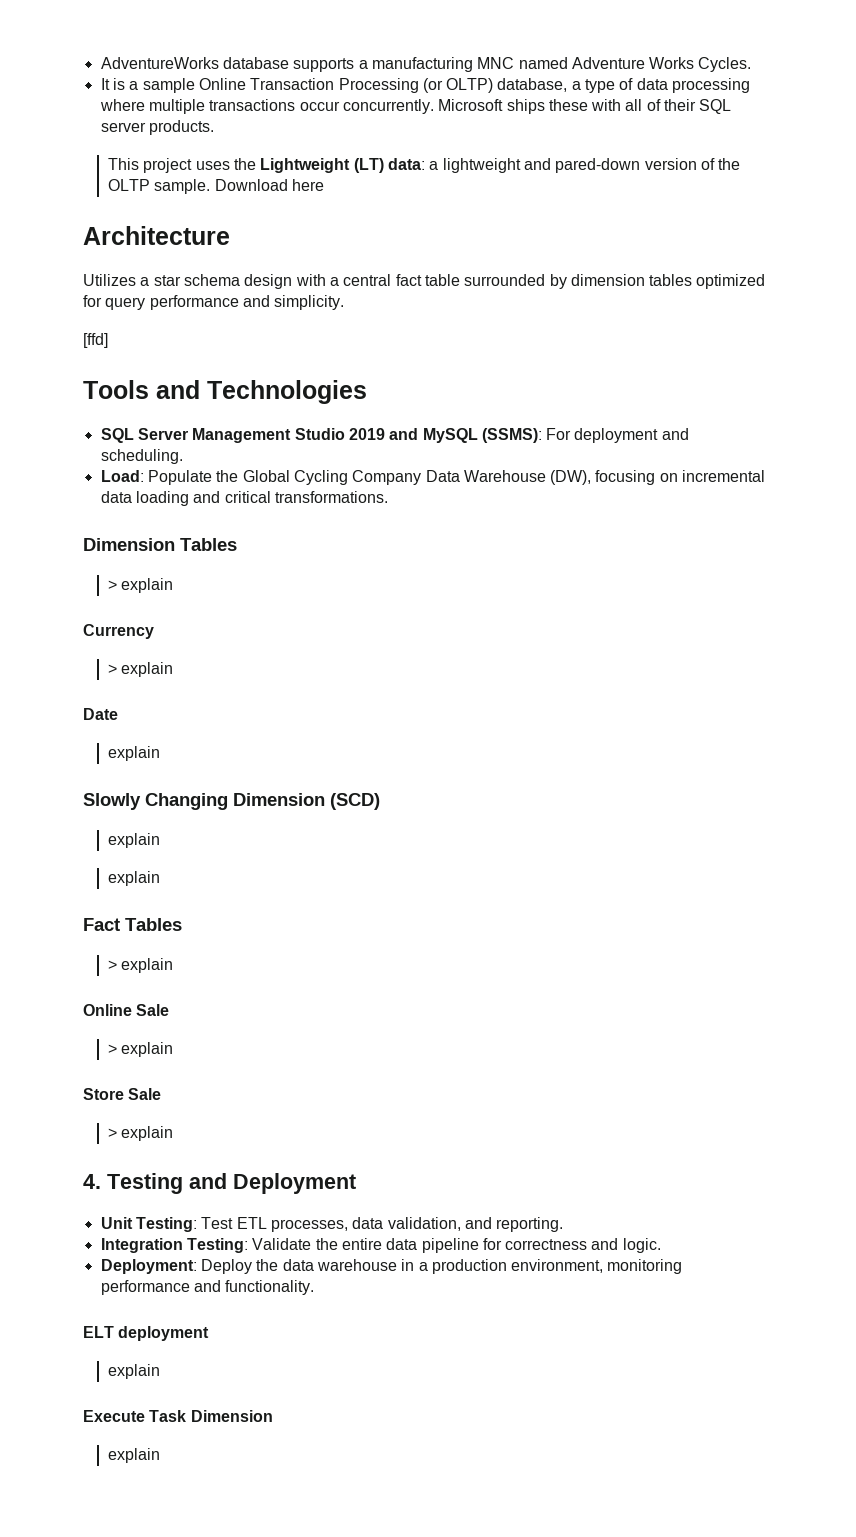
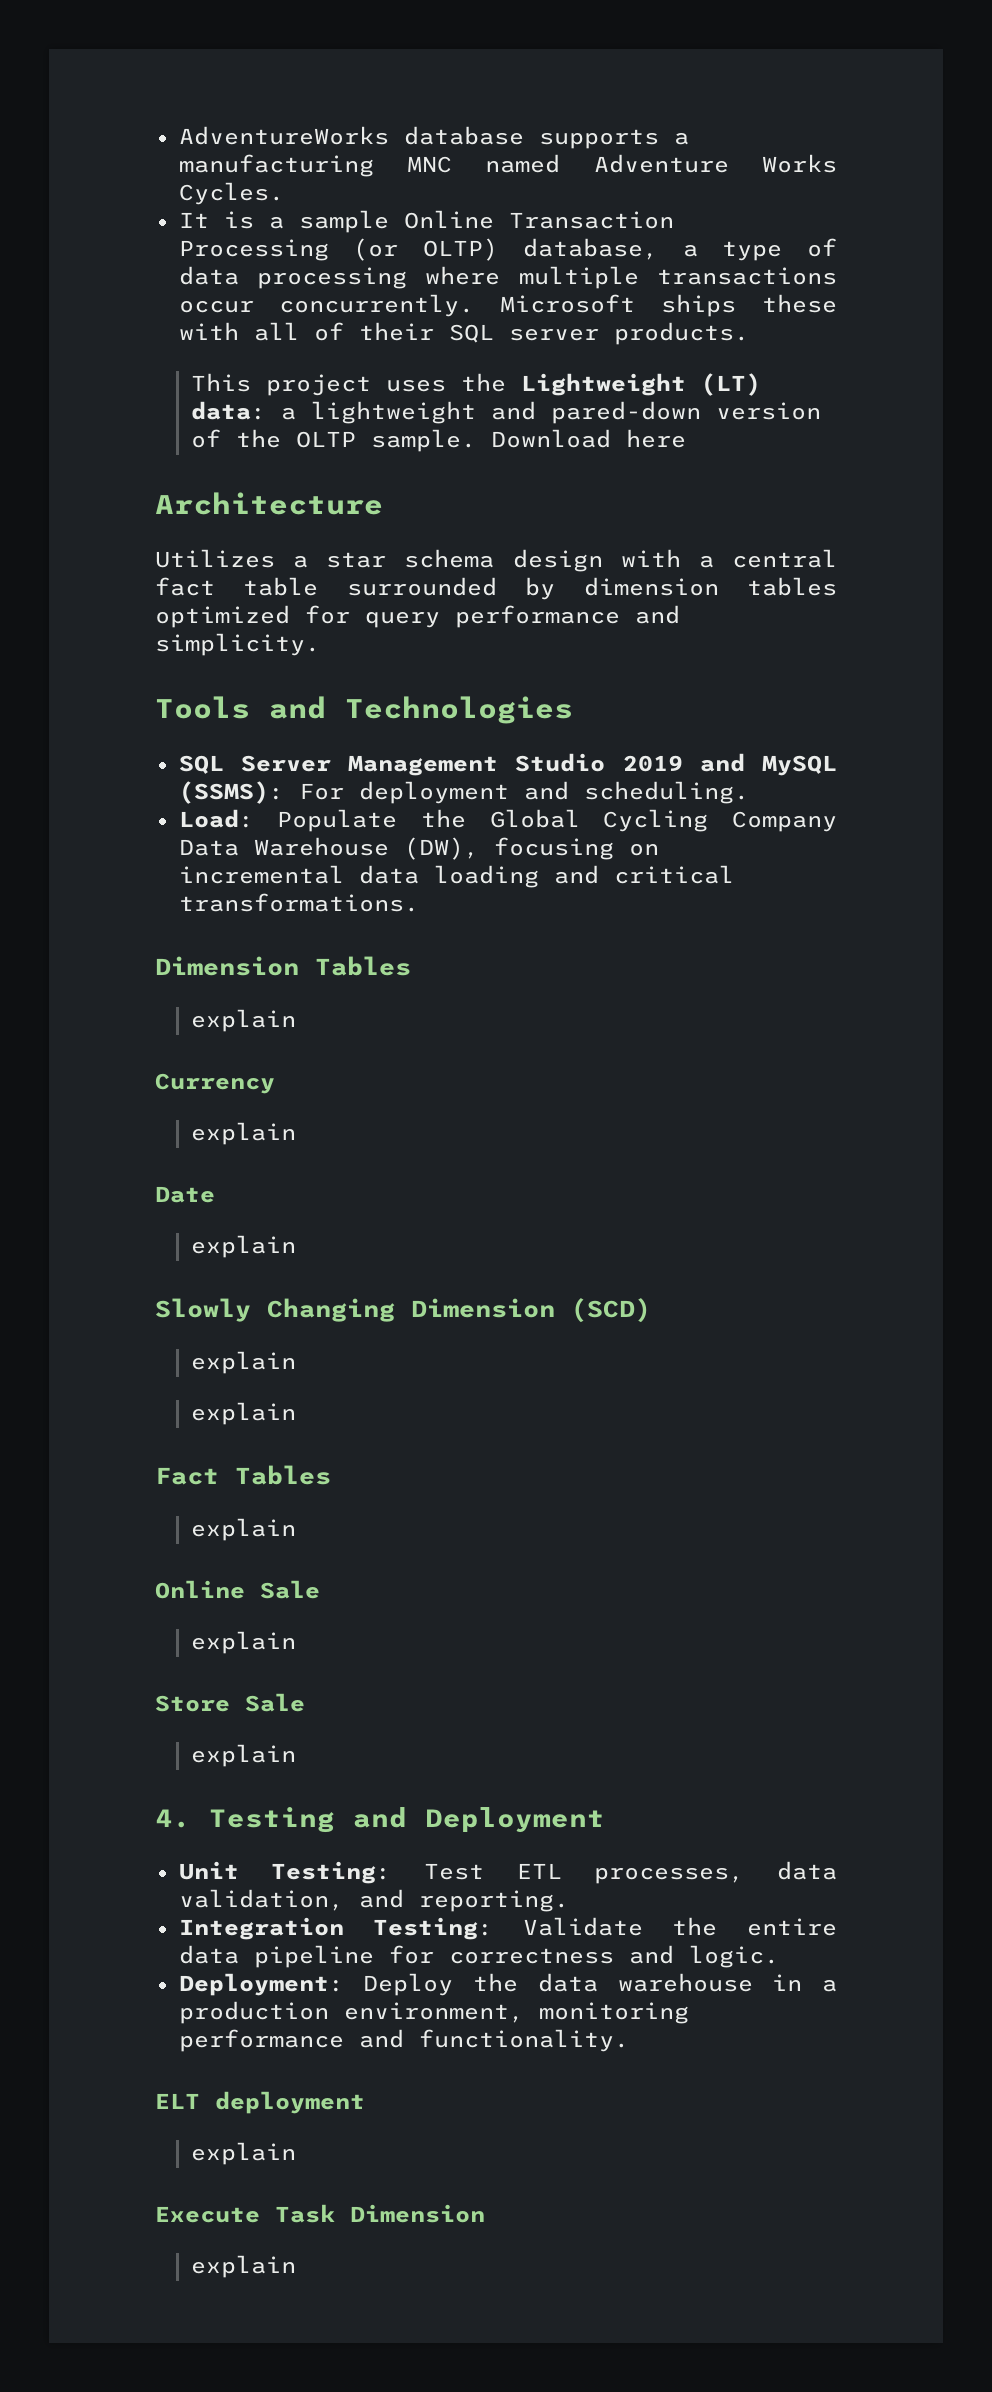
- [ffd]
  Dimension Tables
- > explain
+ explain
  Currency
- > explain
+ explain
  Fact Tables
- > explain
+ explain
  Online Sale
- > explain
+ explain
  Store Sale
- > explain
+ explain

